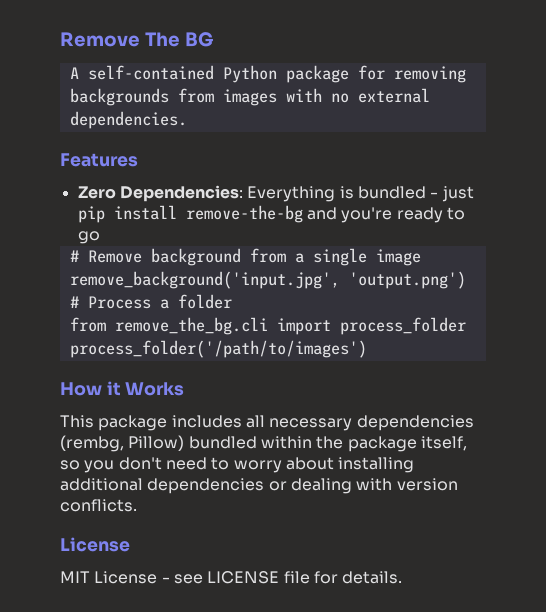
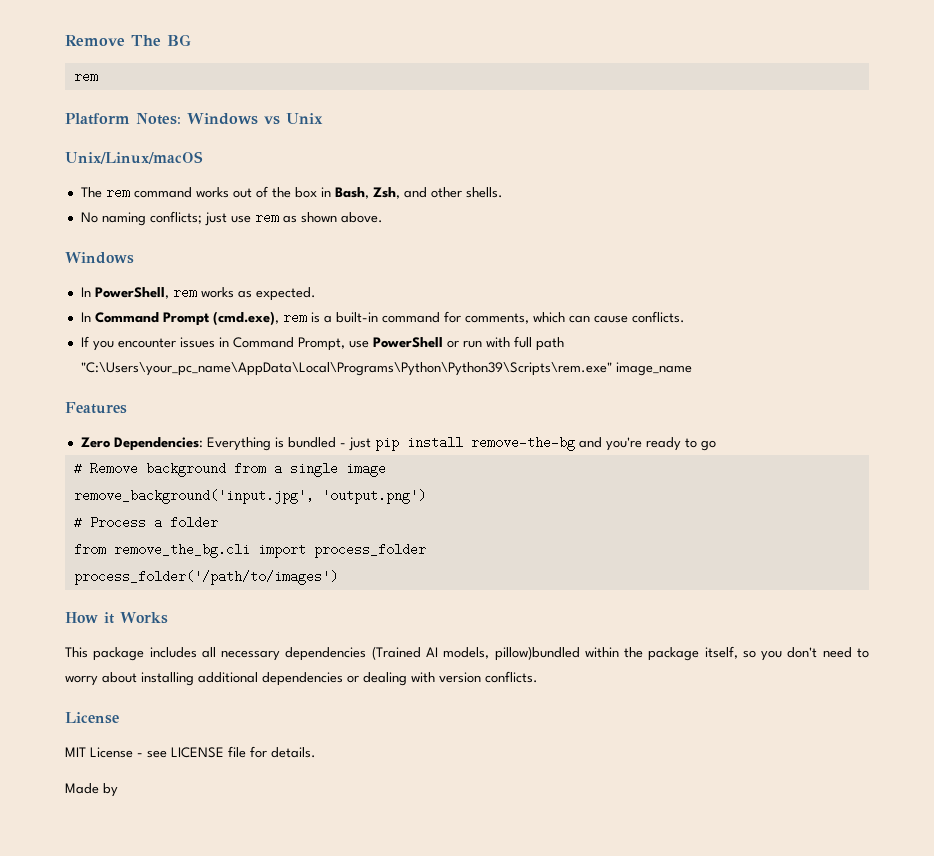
  Remove The BG
- A self-contained Python package for removing backgrounds from images with no external dependencies.
+ rem
+ Platform Notes: Windows vs Unix
+ Unix/Linux/macOS
+ The rem command works out of the box in Bash, Zsh, and other shells.
+ No naming conflicts; just use rem as shown above.
+ Windows
+ In PowerShell, rem works as expected.
+ In Command Prompt (cmd.exe), rem is a built-in command for comments, which can cause conflicts.
+ If you encounter issues in Command Prompt, use PowerShell or run with full path "C:\Users\your_pc_name\AppData\Local\Programs\Python\Python39\Scripts\rem.exe" image_name
- This package includes all necessary dependencies (rembg, Pillow) bundled within the package itself, so you don't need to worry about installing additional dependencies or dealing with version conflicts.
+ This package includes all necessary dependencies (Trained AI models, pillow)bundled within the package itself, so you don't need to worry about installing additional dependencies or dealing with version conflicts.
+ Made by

